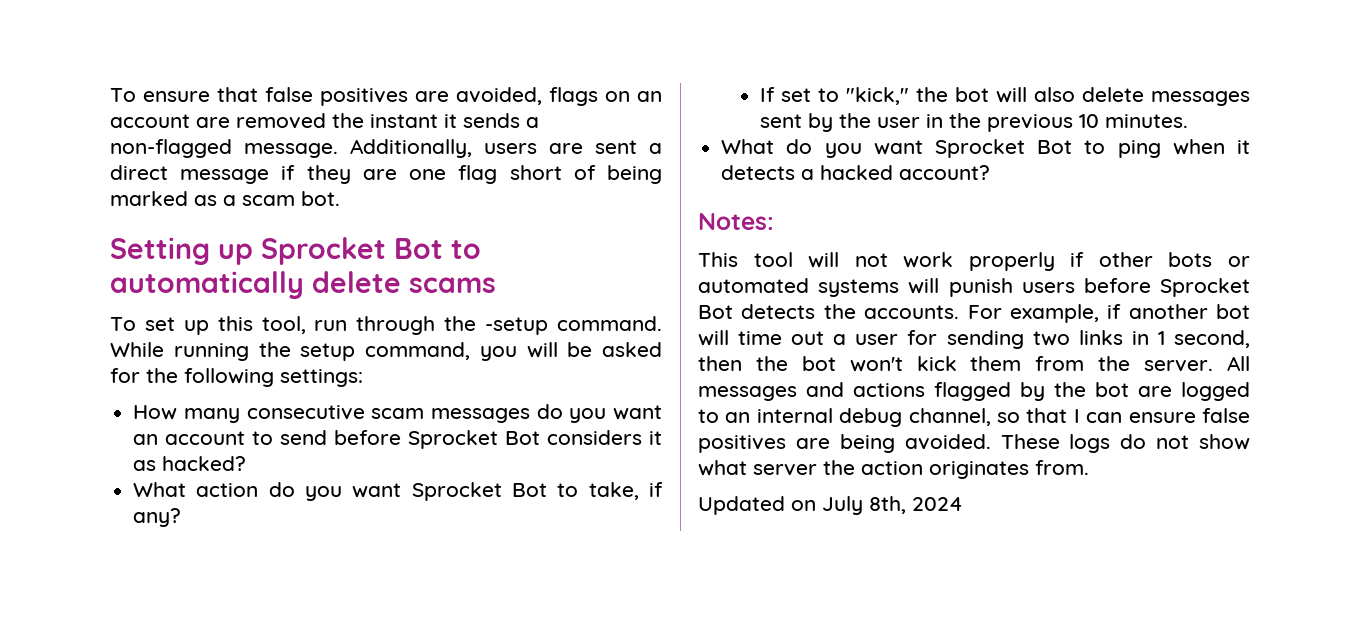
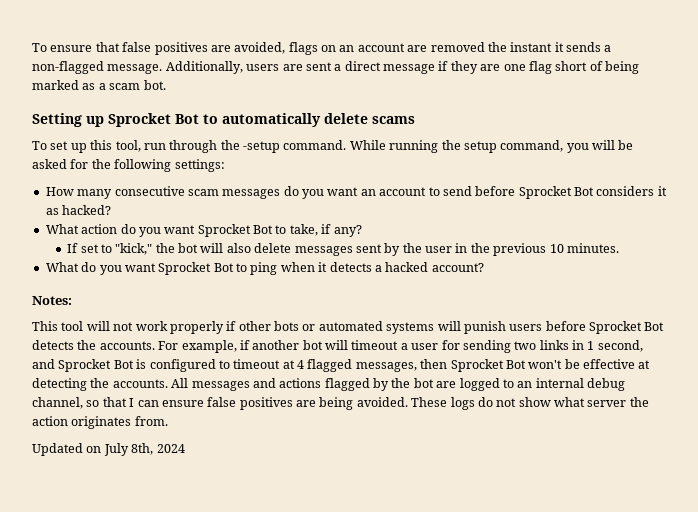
- For example, if another bot will time out a user for sending two links in 1 second, then the bot won't kick them from the server.
+ For example, if another bot will timeout a user for sending two links in 1 second, and Sprocket Bot is configured to timeout at 4 flagged messages, then Sprocket Bot won't be effective at detecting the accounts.

